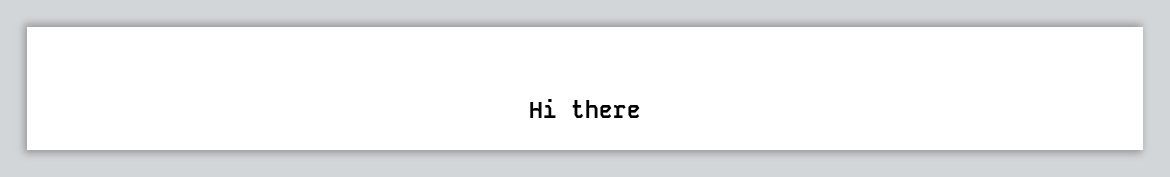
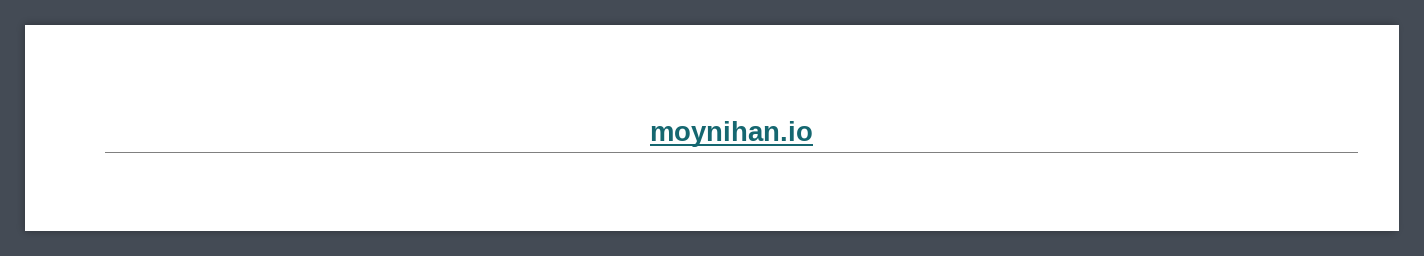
- Hi there
+ moynihan.io

